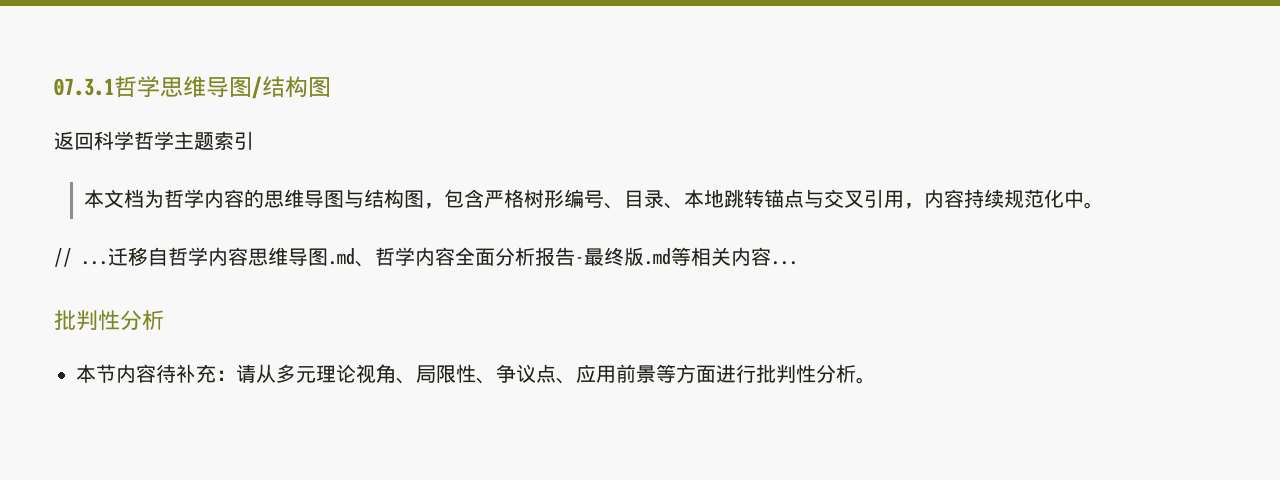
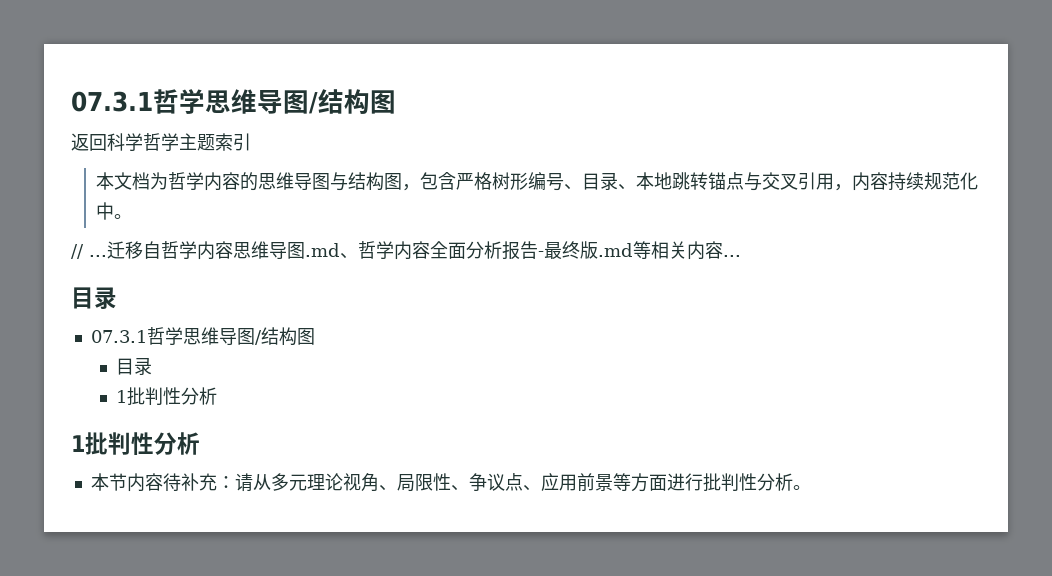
  迁移自哲学内容思维导图.md、哲学内容全面分析报告-最终版.md等相关内容...
- 批判性分析
+ 目录
+ 07.3.1哲学思维导图/结构图
+ 目录
+ 1批判性分析
+ 1批判性分析

